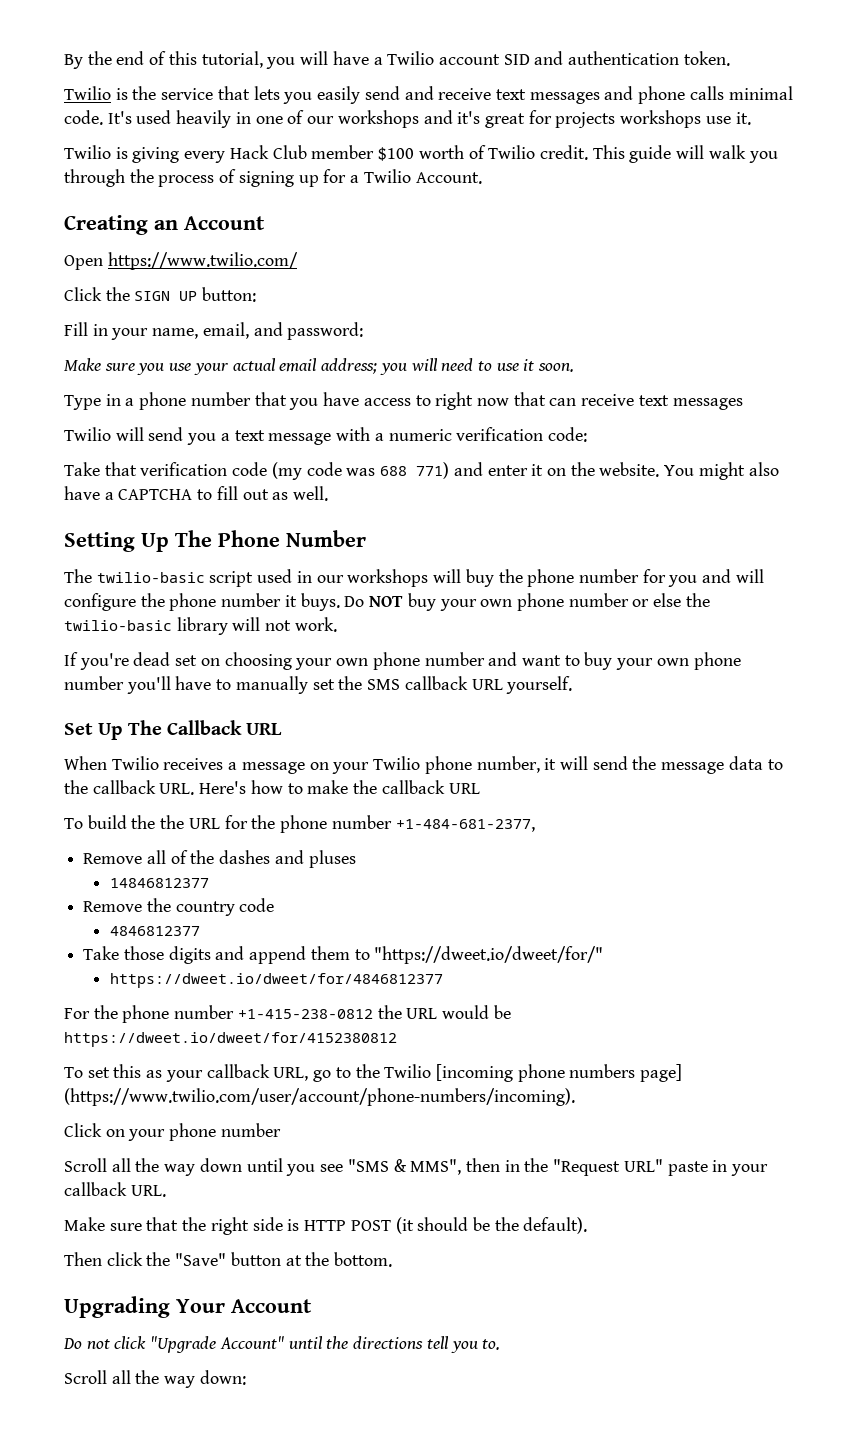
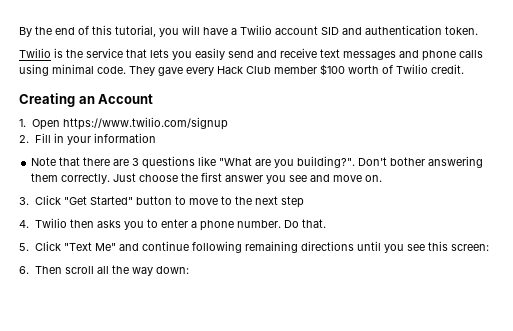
- Twilio is the service that lets you easily send and receive text messages and phone calls minimal code.
+ Twilio is the service that lets you easily send and receive text messages and phone calls using minimal code.
- It's used heavily in one of our workshops and it's great for projects workshops use it.
- Twilio is giving every Hack Club member $100 worth of Twilio credit. This guide will walk you through the process of signing up for a Twilio Account.
+ They gave every Hack Club member $100 worth of Twilio credit.
  Creating an Account
- Open https://www.twilio.com/
- Click the SIGN UP button:
- Fill in your name, email, and password:
- Make sure you use your actual email address; you will need to use it soon.
- Type in a phone number that you have access to right now that can receive text messages
- Twilio will send you a text message with a numeric verification code:
- Take that verification code (my code was 688 771) and enter it on the website. You might also have a CAPTCHA to fill out as well.
- Setting Up The Phone Number
- The twilio-basic script used in our workshops will buy the phone number for you and will configure the phone number it buys. Do NOT buy your own phone number or else the twilio-basic library will not work.
- If you're dead set on choosing your own phone number and want to buy your own phone number you'll have to manually set the SMS callback URL yourself.
- Set Up The Callback URL
- When Twilio receives a message on your Twilio phone number, it will send the message data to the callback URL. Here's how to make the callback URL
- To build the the URL for the phone number +1-484-681-2377,
- Remove all of the dashes and pluses
- 14846812377
- Remove the country code
- 4846812377
- Take those digits and append them to "https://dweet.io/dweet/for/"
- https://dweet.io/dweet/for/4846812377
- For the phone number +1-415-238-0812 the URL would be https://dweet.io/dweet/for/4152380812
- To set this as your callback URL, go to the Twilio [incoming phone numbers page] (https://www.twilio.com/user/account/phone-numbers/incoming).
- Click on your phone number
- Scroll all the way down until you see "SMS & MMS", then in the "Request URL" paste in your callback URL.
- Make sure that the right side is HTTP POST (it should be the default).
- Then click the "Save" button at the bottom.
- Upgrading Your Account
- Do not click "Upgrade Account" until the directions tell you to.
- Scroll all the way down:
+ 1. Open https://www.twilio.com/signup
+ 2. Fill in your information
+ Note that there are 3 questions like "What are you building?". Don't bother answering them correctly. Just choose the first answer you see and move on.
+ 3. Click "Get Started" button to move to the next step
+ 4. Twilio then asks you to enter a phone number. Do that.
+ 5. Click "Text Me" and continue following remaining directions until you see this screen:
+ 6. Then scroll all the way down:

